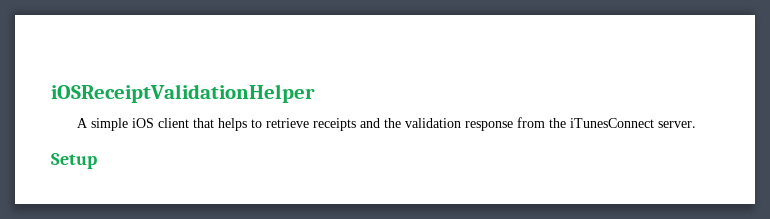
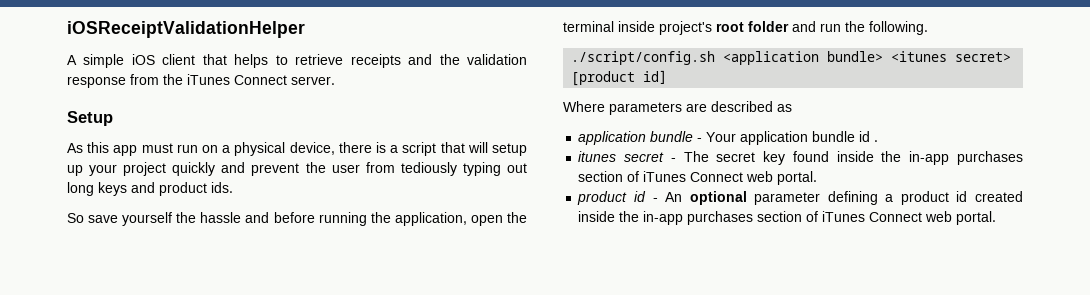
- A simple iOS client that helps to retrieve receipts and the validation response from the iTunesConnect server.
+ A simple iOS client that helps to retrieve receipts and the validation response from the iTunes Connect server.
+ As this app must run on a physical device, there is a script that will setup up your project quickly and prevent the user from tediously typing out long keys and product ids.
+ So save yourself the hassle and before running the application, open the terminal inside project's root folder and run the following.
+ ./script/config.sh <application bundle> <itunes secret> [product id]
+ Where parameters are described as
+ application bundle - Your application bundle id .
+ itunes secret - The secret key found inside the in-app purchases section of iTunes Connect web portal.
+ product id - An optional parameter defining a product id created inside the in-app purchases section of iTunes Connect web portal.

